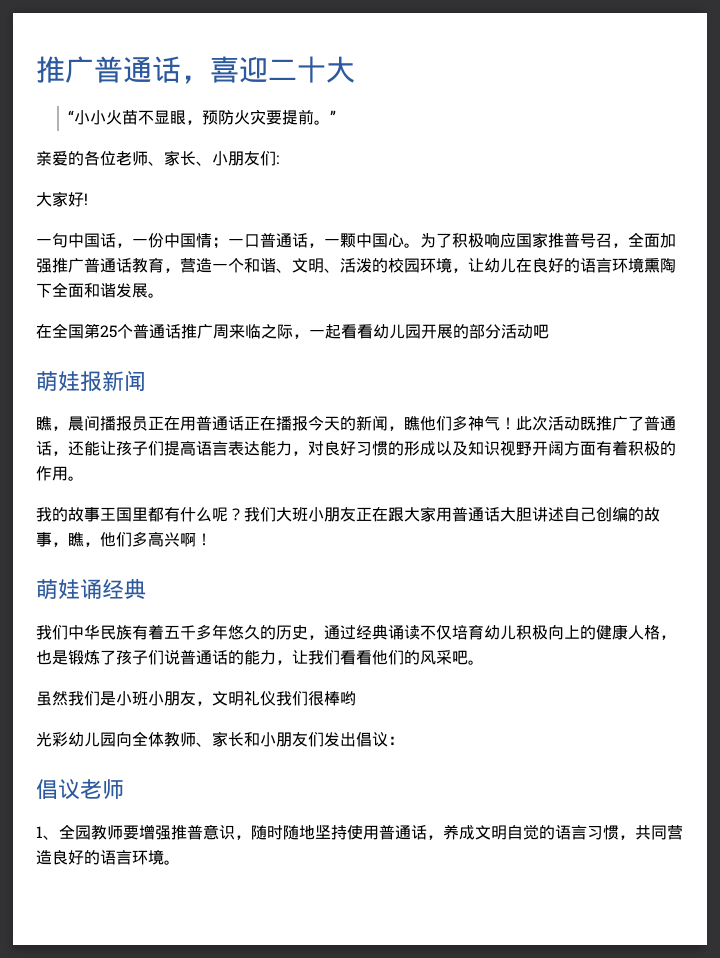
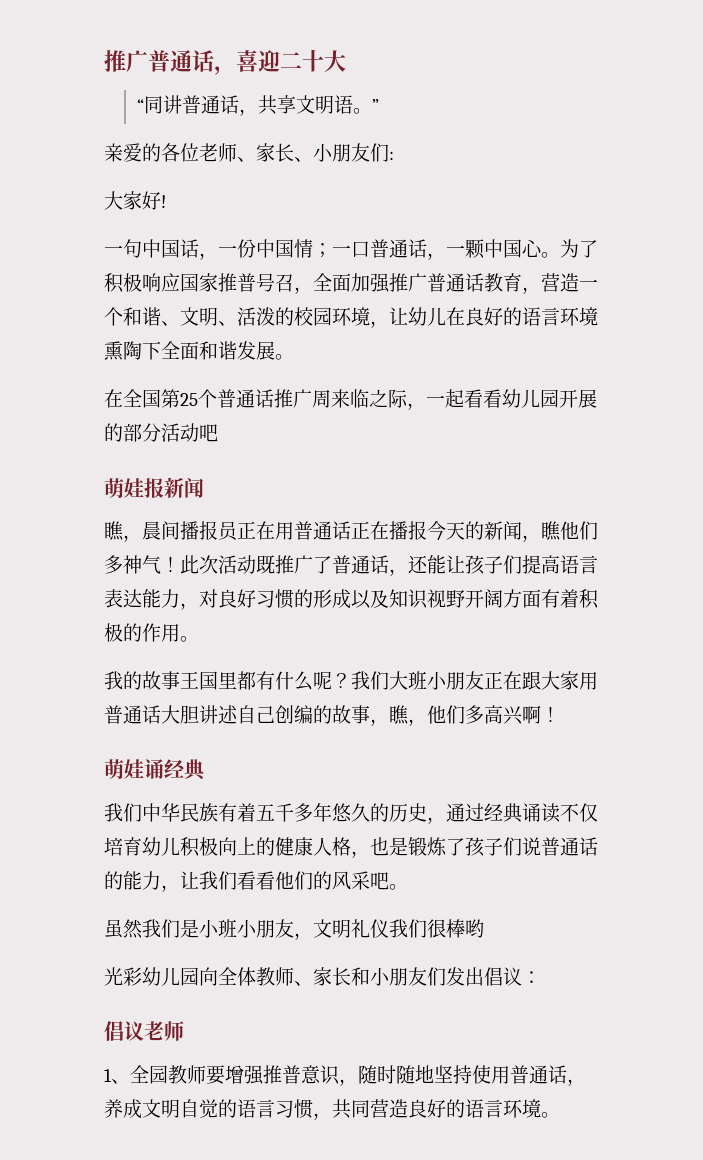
- “小小火苗不显眼，预防火灾要提前。”
+ “同讲普通话，共享文明语。”

